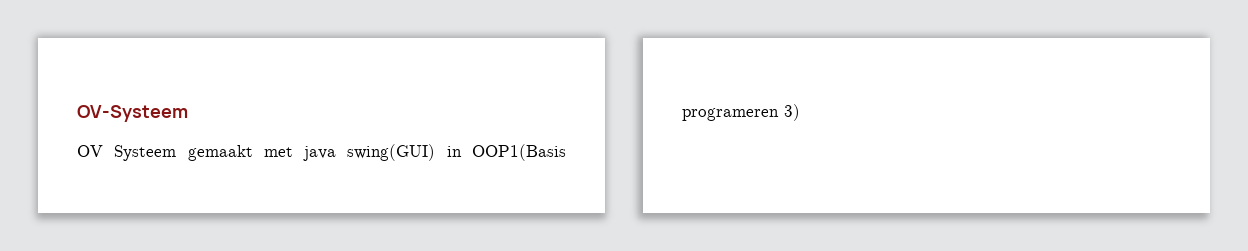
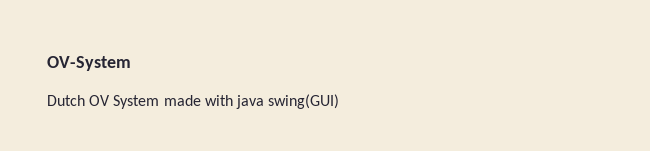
- OV-Systeem
- OV Systeem gemaakt met java swing(GUI) in OOP1(Basis programeren 3)
+ OV-System
+ Dutch OV System made with java swing(GUI)

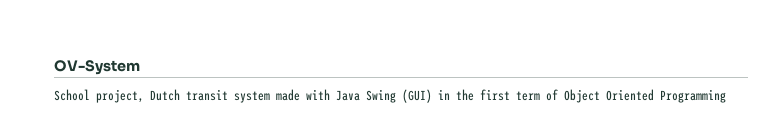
- Dutch OV System made with java swing(GUI)
+ School project, Dutch transit system made with Java Swing (GUI) in the first term of Object Oriented Programming

